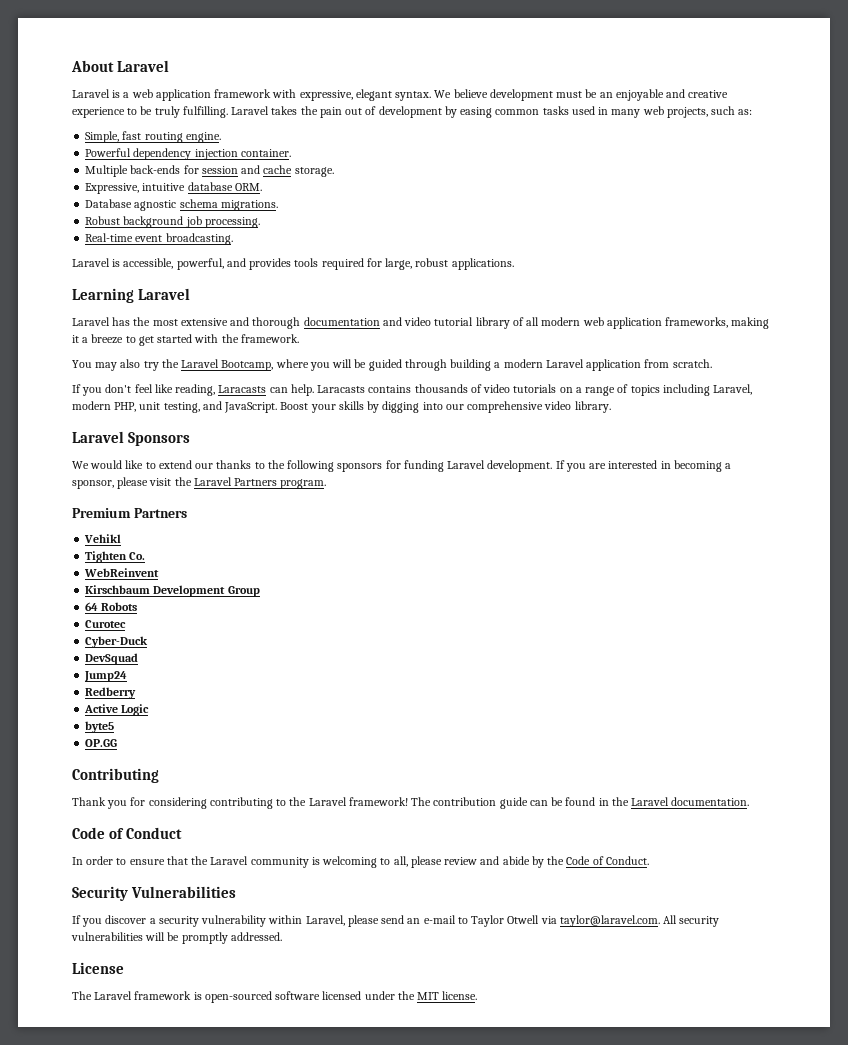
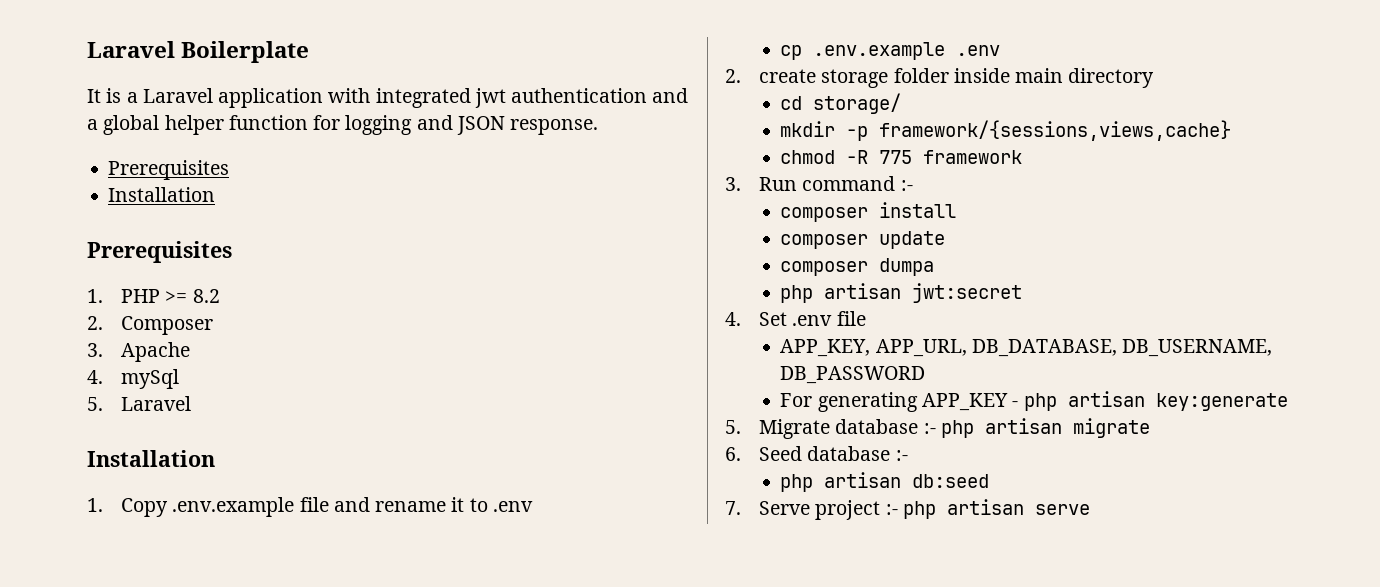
- About Laravel
- Laravel is a web application framework with expressive, elegant syntax. We believe development must be an enjoyable and creative experience to be truly fulfilling. Laravel takes the pain out of development by easing common tasks used in many web projects, such as:
- Simple, fast routing engine.
- Powerful dependency injection container.
- Multiple back-ends for session and cache storage.
- Expressive, intuitive database ORM.
- Database agnostic schema migrations.
- Robust background job processing.
- Real-time event broadcasting.
- Laravel is accessible, powerful, and provides tools required for large, robust applications.
- Learning Laravel
- Laravel has the most extensive and thorough documentation and video tutorial library of all modern web application frameworks, making it a breeze to get started with the framework.
- You may also try the Laravel Bootcamp, where you will be guided through building a modern Laravel application from scratch.
- If you don't feel like reading, Laracasts can help. Laracasts contains thousands of video tutorials on a range of topics including Laravel, modern PHP, unit testing, and JavaScript. Boost your skills by digging into our comprehensive video library.
- Laravel Sponsors
- We would like to extend our thanks to the following sponsors for funding Laravel development. If you are interested in becoming a sponsor, please visit the Laravel Partners program.
- Premium Partners
- Vehikl
- Tighten Co.
- WebReinvent
- Kirschbaum Development Group
- 64 Robots
- Curotec
- Cyber-Duck
- DevSquad
- Jump24
- Redberry
- Active Logic
- byte5
- OP.GG
- Contributing
- Thank you for considering contributing to the Laravel framework! The contribution guide can be found in the Laravel documentation.
- Code of Conduct
- In order to ensure that the Laravel community is welcoming to all, please review and abide by the Code of Conduct.
- Security Vulnerabilities
- If you discover a security vulnerability within Laravel, please send an e-mail to Taylor Otwell via taylor@laravel.com. All security vulnerabilities will be promptly addressed.
- License
- The Laravel framework is open-sourced software licensed under the MIT license.
+ Laravel Boilerplate
+ It is a Laravel application with integrated jwt authentication and a global helper function for logging and JSON response.
+ Prerequisites
+ Installation
+ Prerequisites
+ 1. PHP >= 8.2
+ 2. Composer
+ 3. Apache
+ 4. mySql
+ 5. Laravel
+ Installation
+ 1. Copy .env.example file and rename it to .env
+ cp .env.example .env
+ 2. create storage folder inside main directory
+ cd storage/
+ mkdir -p framework/{sessions,views,cache}
+ chmod -R 775 framework
+ 3. Run command :-
+ composer install
+ composer update
+ composer dumpa
+ php artisan jwt:secret
+ 4. Set .env file
+ APP_KEY, APP_URL, DB_DATABASE, DB_USERNAME, DB_PASSWORD
+ For generating APP_KEY - php artisan key:generate
+ 5. Migrate database :- php artisan migrate
+ 6. Seed database :-
+ php artisan db:seed
+ 7. Serve project :- php artisan serve

